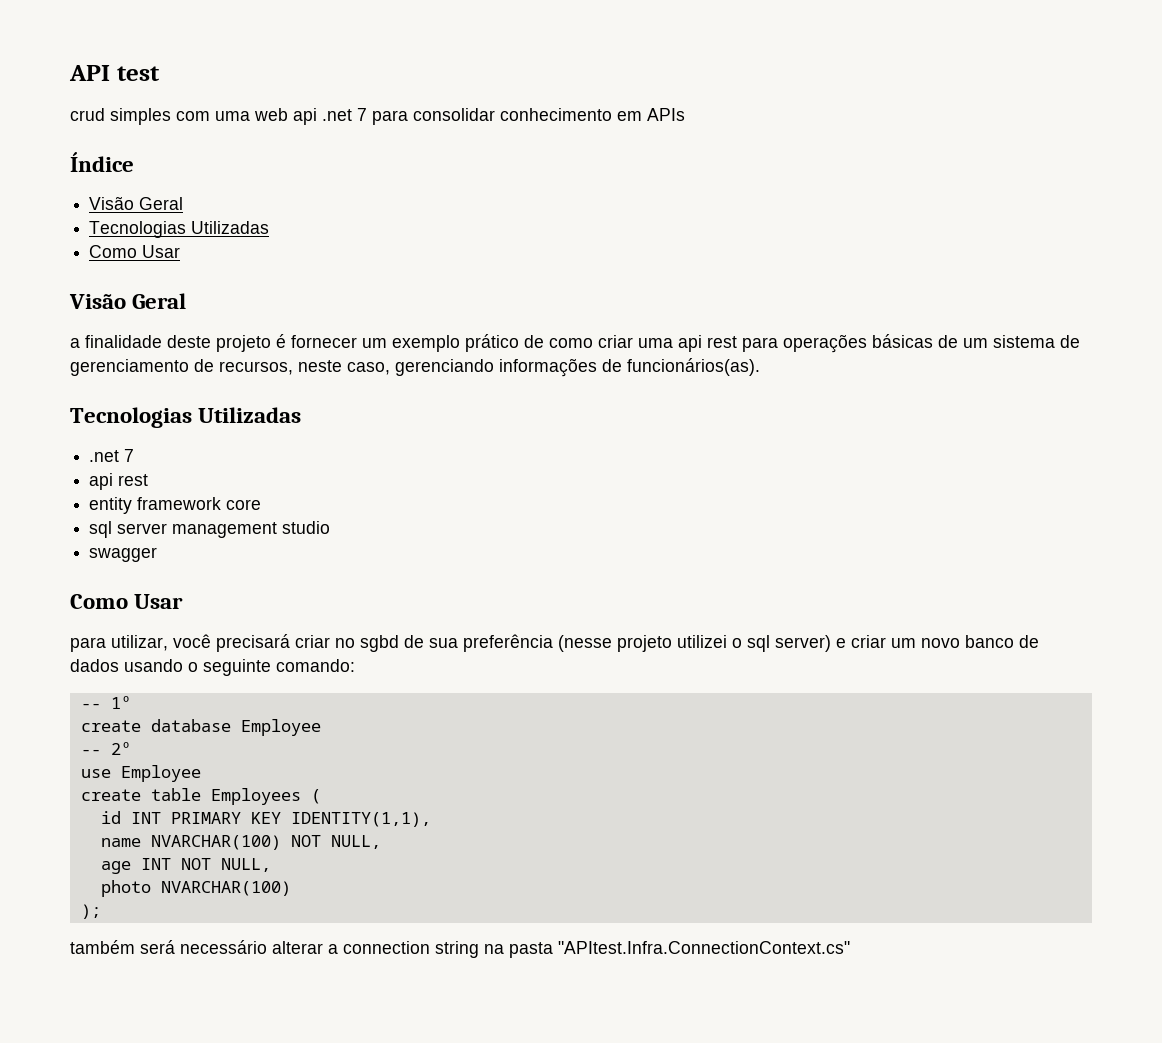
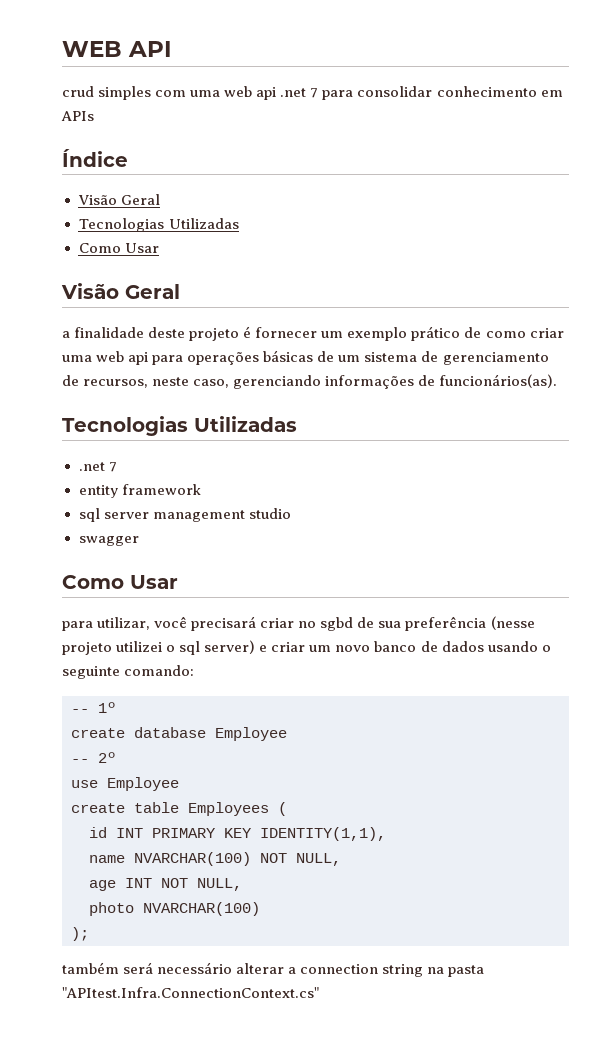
- API test
+ WEB API
- a finalidade deste projeto é fornecer um exemplo prático de como criar uma api rest para operações básicas de um sistema de gerenciamento de recursos, neste caso, gerenciando informações de funcionários(as).
+ a finalidade deste projeto é fornecer um exemplo prático de como criar uma web api para operações básicas de um sistema de gerenciamento de recursos, neste caso, gerenciando informações de funcionários(as).
  Tecnologias Utilizadas
  .net 7
- api rest
- entity framework core
+ entity framework

